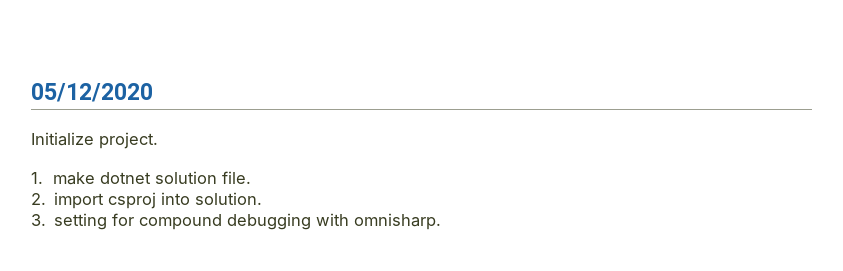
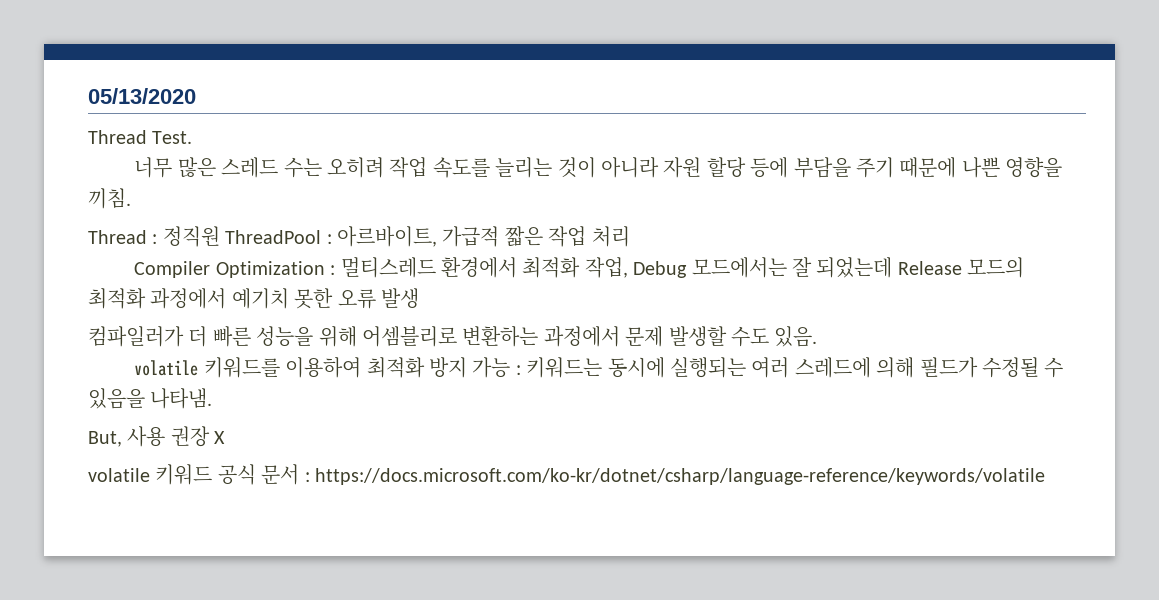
- 05/12/2020
- Initialize project.
- 1. make dotnet solution file.
- 2. import csproj into solution.
- 3. setting for compound debugging with omnisharp.
+ 05/13/2020
+ Thread Test.
+ 너무 많은 스레드 수는 오히려 작업 속도를 늘리는 것이 아니라 자원 할당 등에 부담을 주기 때문에 나쁜 영향을 끼침.
+ Thread : 정직원 ThreadPool : 아르바이트, 가급적 짧은 작업 처리
+ Compiler Optimization : 멀티스레드 환경에서 최적화 작업, Debug 모드에서는 잘 되었는데 Release 모드의 최적화 과정에서 예기치 못한 오류 발생
+ 컴파일러가 더 빠른 성능을 위해 어셈블리로 변환하는 과정에서 문제 발생할 수도 있음.
+ volatile 키워드를 이용하여 최적화 방지 가능 : 키워드는 동시에 실행되는 여러 스레드에 의해 필드가 수정될 수 있음을 나타냄.
+ But, 사용 권장 X
+ volatile 키워드 공식 문서 : https://docs.microsoft.com/ko-kr/dotnet/csharp/language-reference/keywords/volatile

